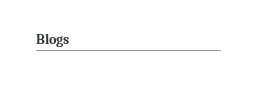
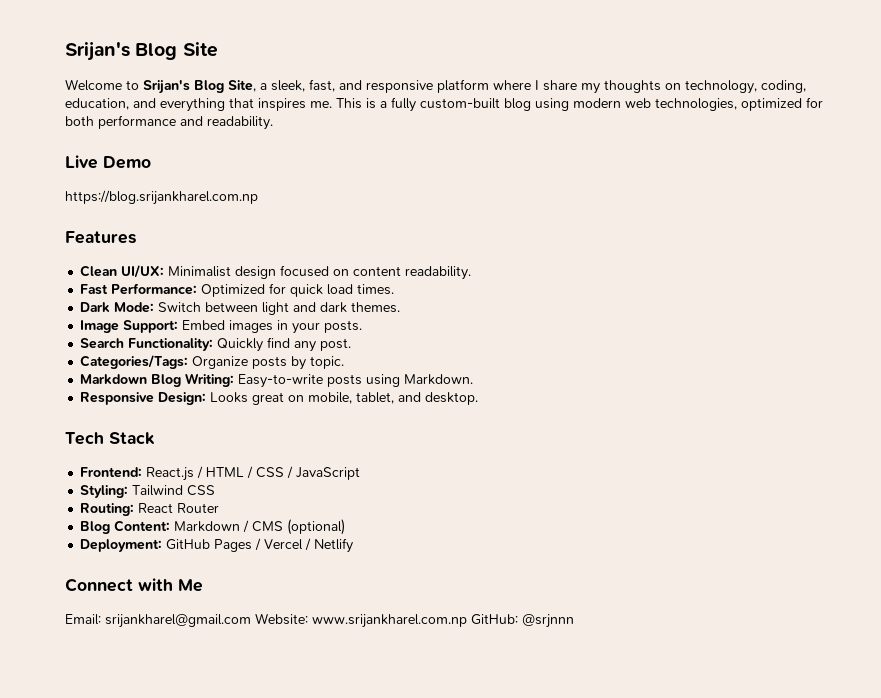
- Blogs
+ Srijan's Blog Site
+ Welcome to Srijan's Blog Site, a sleek, fast, and responsive platform where I share my thoughts on technology, coding, education, and everything that inspires me. This is a fully custom-built blog using modern web technologies, optimized for both performance and readability.
+ Live Demo
+ https://blog.srijankharel.com.np
+ Features
+ Clean UI/UX: Minimalist design focused on content readability.
+ Fast Performance: Optimized for quick load times.
+ Dark Mode: Switch between light and dark themes.
+ Image Support: Embed images in your posts.
+ Search Functionality: Quickly find any post.
+ Categories/Tags: Organize posts by topic.
+ Markdown Blog Writing: Easy-to-write posts using Markdown.
+ Responsive Design: Looks great on mobile, tablet, and desktop.
+ Tech Stack
+ Frontend: React.js / HTML / CSS / JavaScript
+ Styling: Tailwind CSS
+ Routing: React Router
+ Blog Content: Markdown / CMS (optional)
+ Deployment: GitHub Pages / Vercel / Netlify
+ Connect with Me
+ Email: srijankharel@gmail.com Website: www.srijankharel.com.np GitHub: @srjnnn

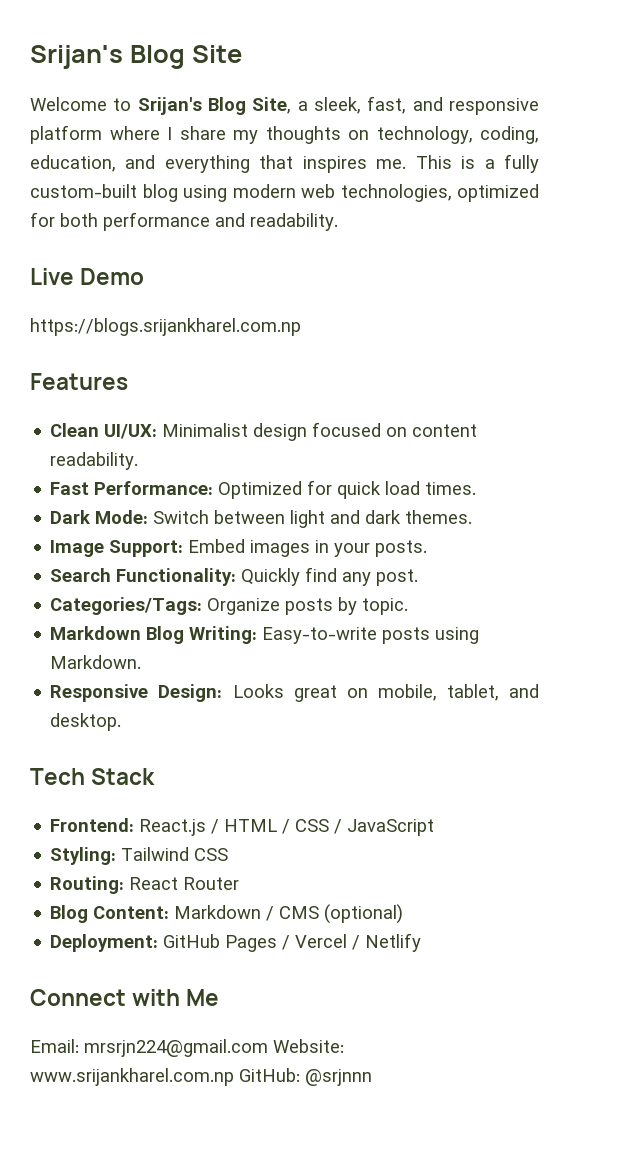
- https://blog.srijankharel.com.np
+ https://blogs.srijankharel.com.np
- Email: srijankharel@gmail.com Website: www.srijankharel.com.np GitHub: @srjnnn
+ Email: mrsrjn224@gmail.com Website: www.srijankharel.com.np GitHub: @srjnnn

